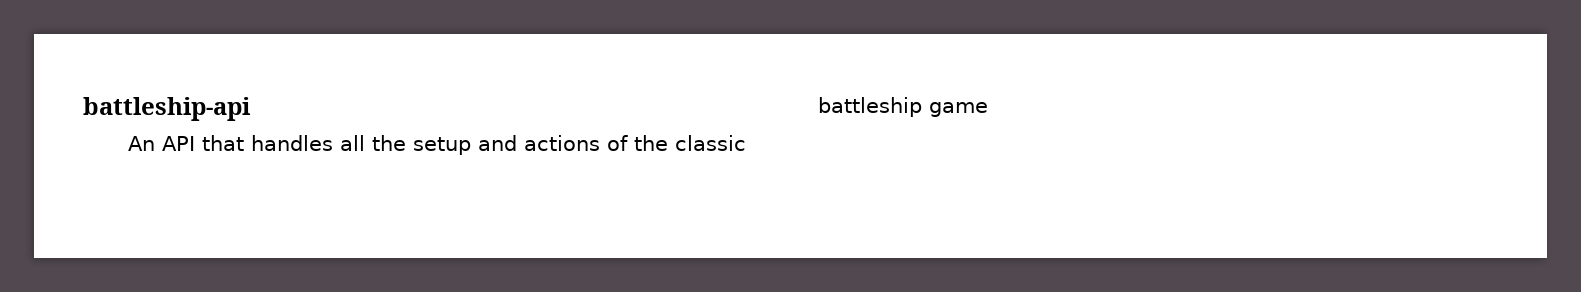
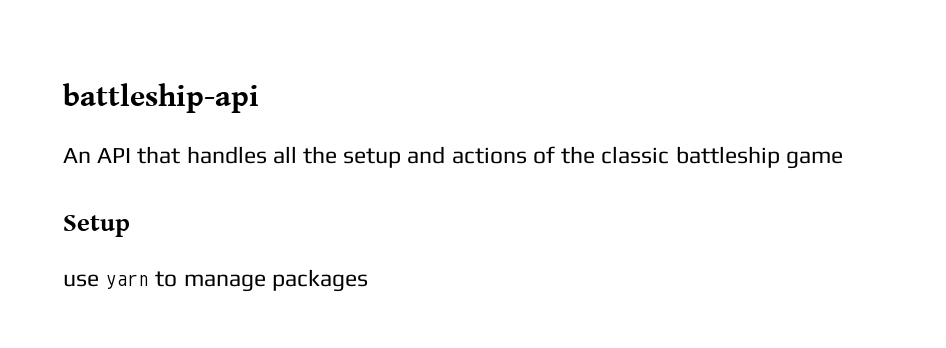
+ Setup
+ use yarn to manage packages

